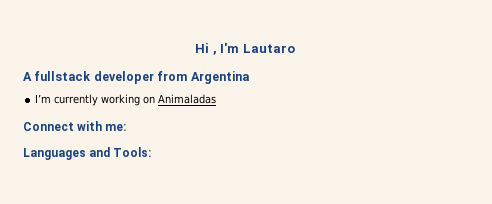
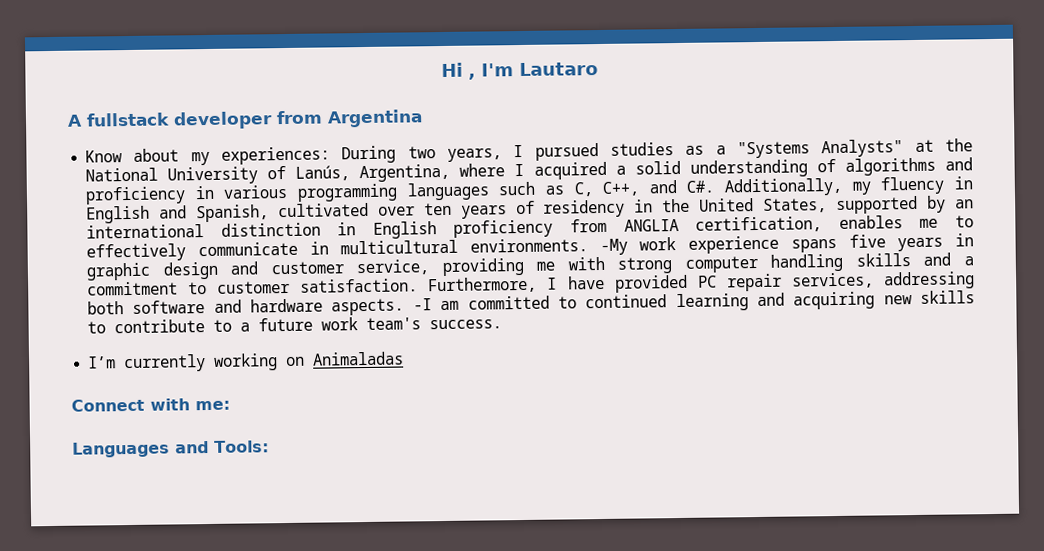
+ Know about my experiences: During two years, I pursued studies as a "Systems Analysts" at the National University of Lanús, Argentina, where I acquired a solid understanding of algorithms and proficiency in various programming languages such as C, C++, and C#. Additionally, my fluency in English and Spanish, cultivated over ten years of residency in the United States, supported by an international distinction in English proficiency from ANGLIA certification, enables me to effectively communicate in multicultural environments. -My work experience spans five years in graphic design and customer service, providing me with strong computer handling skills and a commitment to customer satisfaction. Furthermore, I have provided PC repair services, addressing both software and hardware aspects. -I am committed to continued learning and acquiring new skills to contribute to a future work team's success.

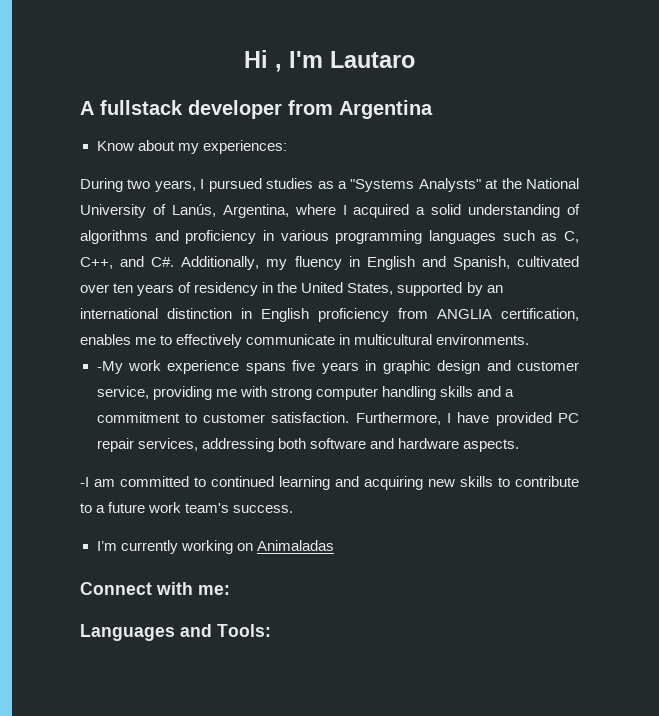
- Know about my experiences: During two years, I pursued studies as a "Systems Analysts" at the National University of Lanús, Argentina, where I acquired a solid understanding of algorithms and proficiency in various programming languages such as C, C++, and C#. Additionally, my fluency in English and Spanish, cultivated over ten years of residency in the United States, supported by an international distinction in English proficiency from ANGLIA certification, enables me to effectively communicate in multicultural environments. -My work experience spans five years in graphic design and customer service, providing me with strong computer handling skills and a commitment to customer satisfaction.
+ Know about my experiences:
+ During two years, I pursued studies as a "Systems Analysts" at the National University of Lanús, Argentina, where I acquired a solid understanding of algorithms and proficiency in various programming languages such as C, C++, and C#. Additionally, my fluency in English and Spanish, cultivated over ten years of residency in the United States, supported by an international distinction in English proficiency from ANGLIA certification, enables me to effectively communicate in multicultural environments.
+ -My work experience spans five years in graphic design and customer service, providing me with strong computer handling skills and a commitment to customer satisfaction.
- Furthermore, I have provided PC repair services, addressing both software and hardware aspects. -I am committed to continued learning and acquiring new skills to contribute to a future work team's success.
+ Furthermore, I have provided PC repair services, addressing both software and hardware aspects.
+ -I am committed to continued learning and acquiring new skills to contribute to a future work team's success.

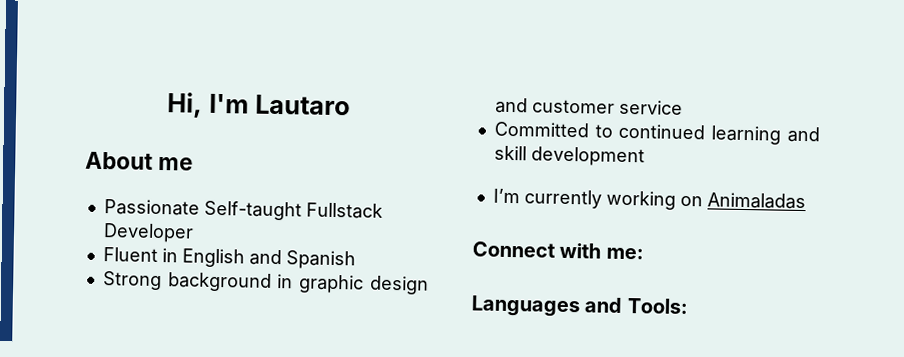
- Hi , I'm Lautaro
+ Hi, I'm Lautaro
- A fullstack developer from Argentina
- Know about my experiences:
- During two years, I pursued studies as a "Systems Analysts" at the National University of Lanús, Argentina, where I acquired a solid understanding of algorithms and proficiency in various programming languages such as C, C++, and C#. Additionally, my fluency in English and Spanish, cultivated over ten years of residency in the United States, supported by an international distinction in English proficiency from ANGLIA certification, enables me to effectively communicate in multicultural environments.
- -My work experience spans five years in graphic design and customer service, providing me with strong computer handling skills and a commitment to customer satisfaction. Furthermore, I have provided PC repair services, addressing both software and hardware aspects.
- -I am committed to continued learning and acquiring new skills to contribute to a future work team's success.
+ About me
+ Passionate Self-taught Fullstack Developer
+ Fluent in English and Spanish
+ Strong background in graphic design and customer service
+ Committed to continued learning and skill development

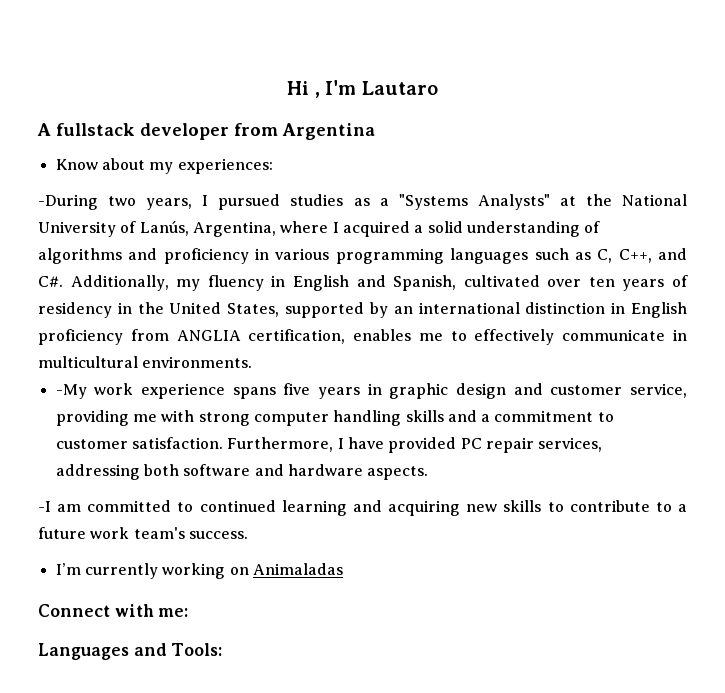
- Hi, I'm Lautaro
+ Hi , I'm Lautaro
- About me
- Passionate Self-taught Fullstack Developer
- Fluent in English and Spanish
- Strong background in graphic design and customer service
- Committed to continued learning and skill development
+ A fullstack developer from Argentina
+ Know about my experiences:
+ -During two years, I pursued studies as a "Systems Analysts" at the National University of Lanús, Argentina, where I acquired a solid understanding of algorithms and proficiency in various programming languages such as C, C++, and C#. Additionally, my fluency in English and Spanish, cultivated over ten years of residency in the United States, supported by an international distinction in English proficiency from ANGLIA certification, enables me to effectively communicate in multicultural environments.
+ -My work experience spans five years in graphic design and customer service, providing me with strong computer handling skills and a commitment to customer satisfaction. Furthermore, I have provided PC repair services, addressing both software and hardware aspects.
+ -I am committed to continued learning and acquiring new skills to contribute to a future work team's success.

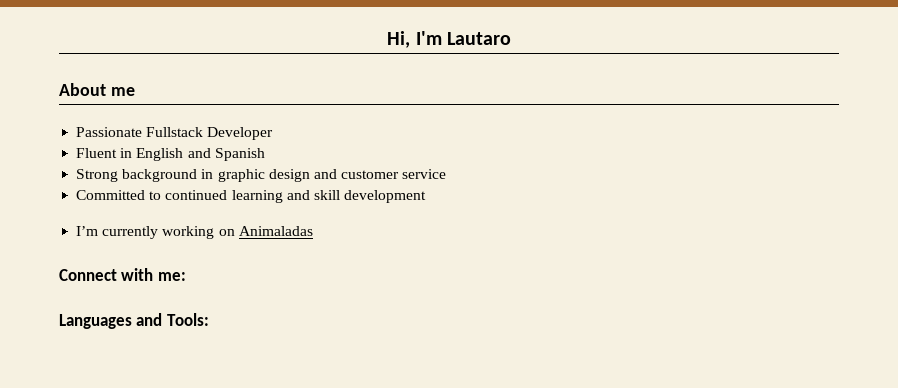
- Hi , I'm Lautaro
+ Hi, I'm Lautaro
- A fullstack developer from Argentina
- Know about my experiences:
- -During two years, I pursued studies as a "Systems Analysts" at the National University of Lanús, Argentina, where I acquired a solid understanding of algorithms and proficiency in various programming languages such as C, C++, and C#. Additionally, my fluency in English and Spanish, cultivated over ten years of residency in the United States, supported by an international distinction in English proficiency from ANGLIA certification, enables me to effectively communicate in multicultural environments.
- -My work experience spans five years in graphic design and customer service, providing me with strong computer handling skills and a commitment to customer satisfaction. Furthermore, I have provided PC repair services, addressing both software and hardware aspects.
- -I am committed to continued learning and acquiring new skills to contribute to a future work team's success.
+ About me
+ Passionate Fullstack Developer
+ Fluent in English and Spanish
+ Strong background in graphic design and customer service
+ Committed to continued learning and skill development

